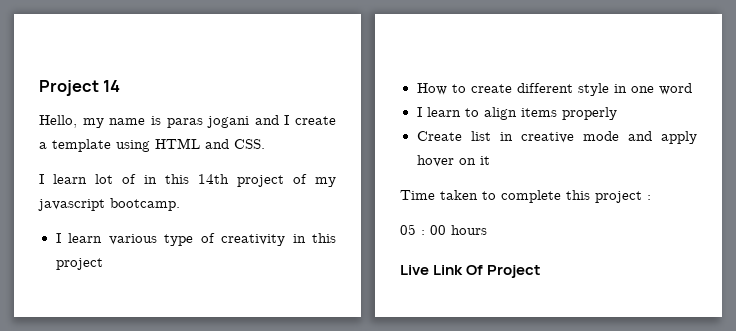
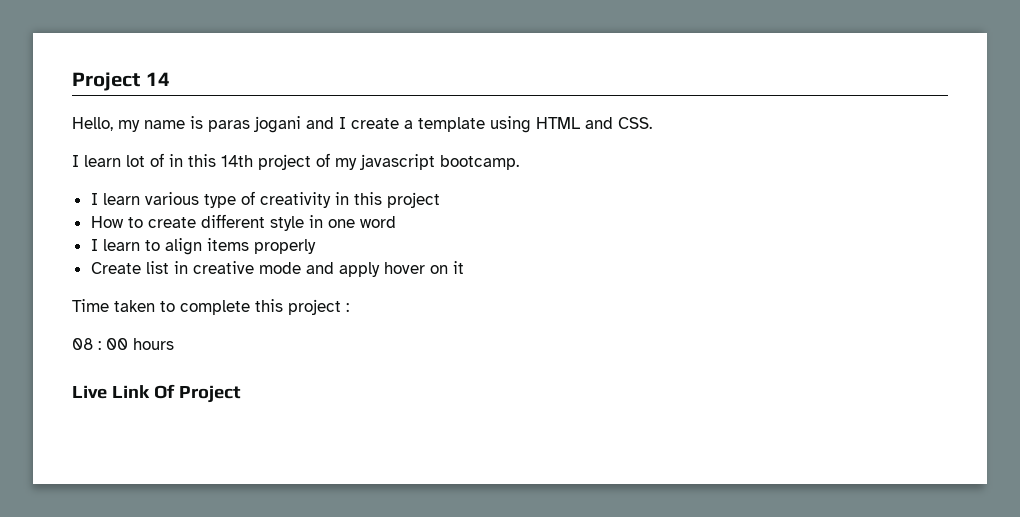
- 05 : 00 hours
+ 08 : 00 hours

